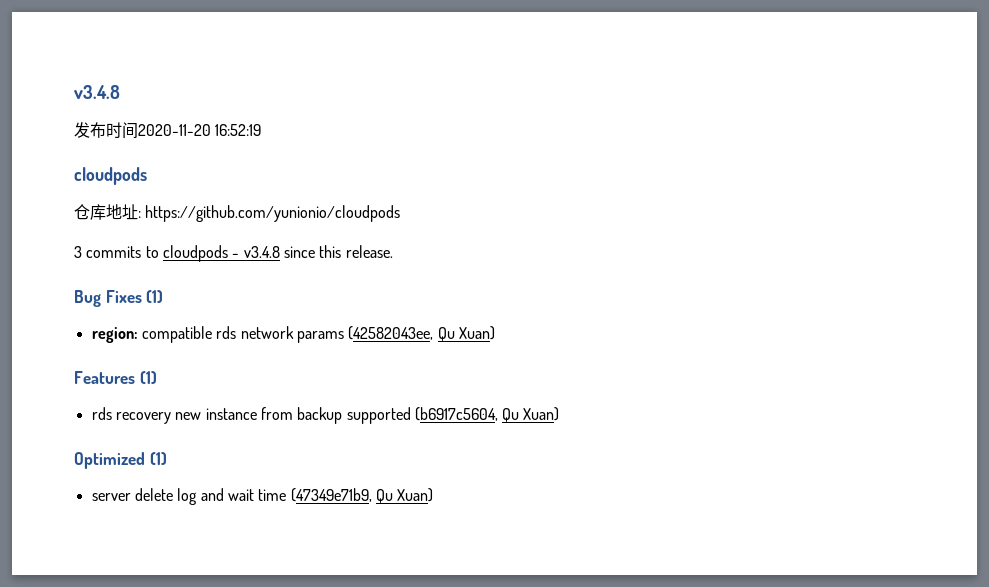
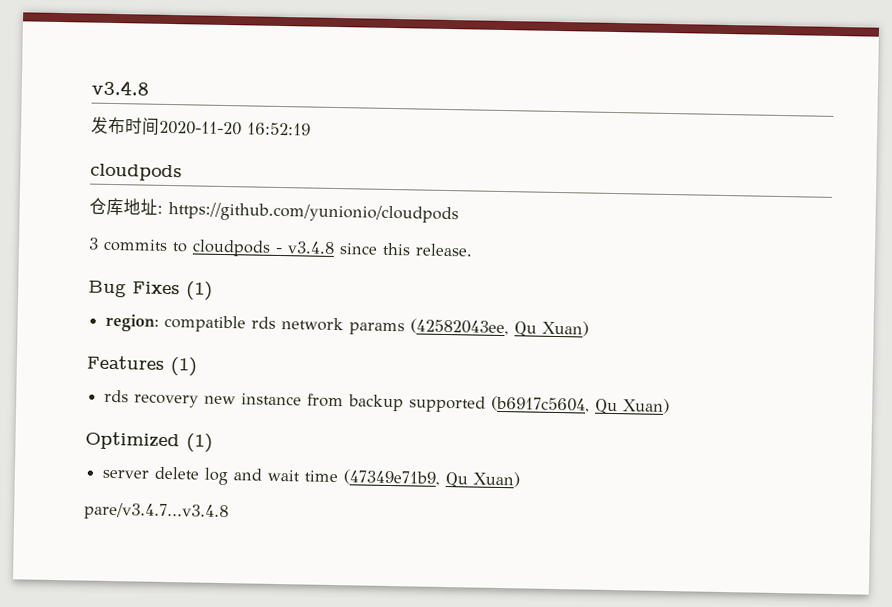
+ pare/v3.4.7...v3.4.8

